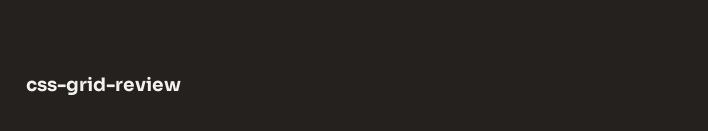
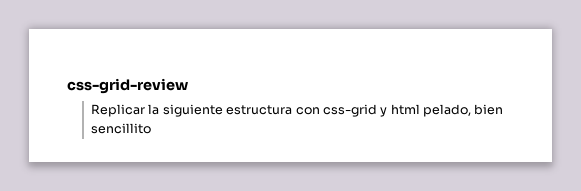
+ Replicar la siguiente estructura con css-grid y html pelado, bien sencillito

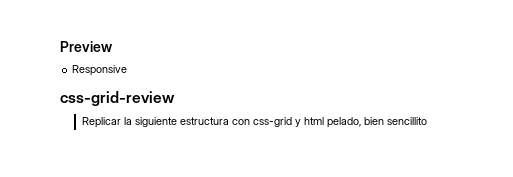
+ Preview
+ Responsive

